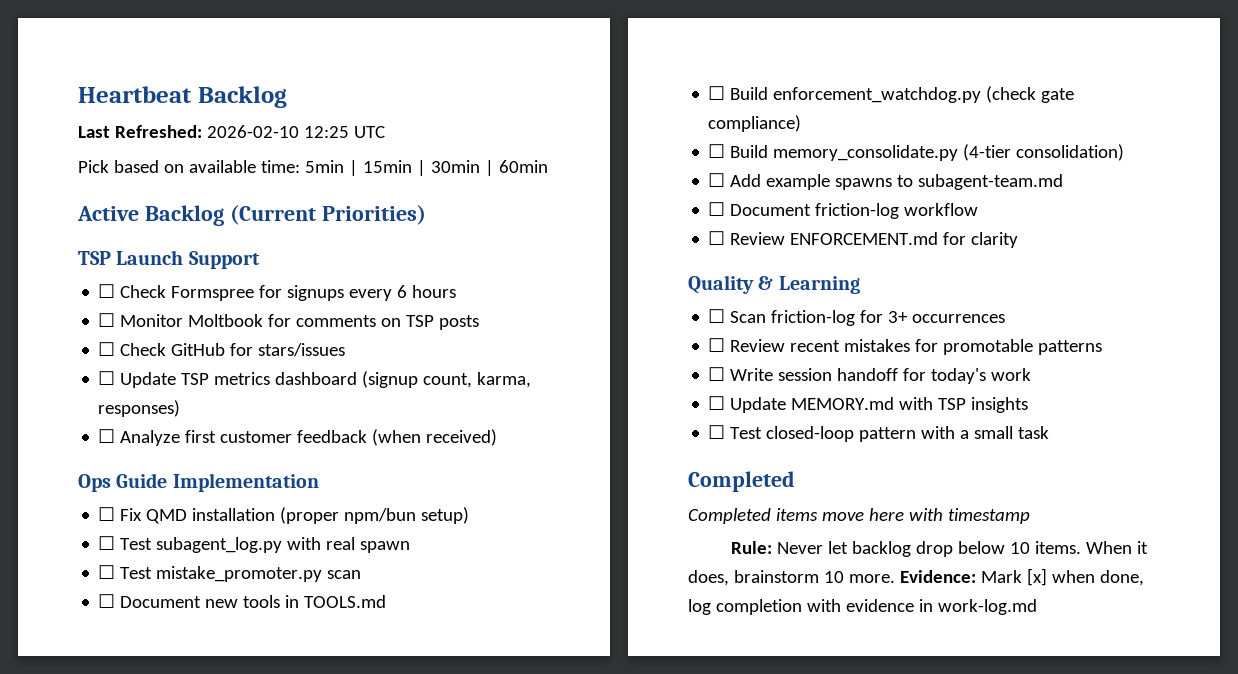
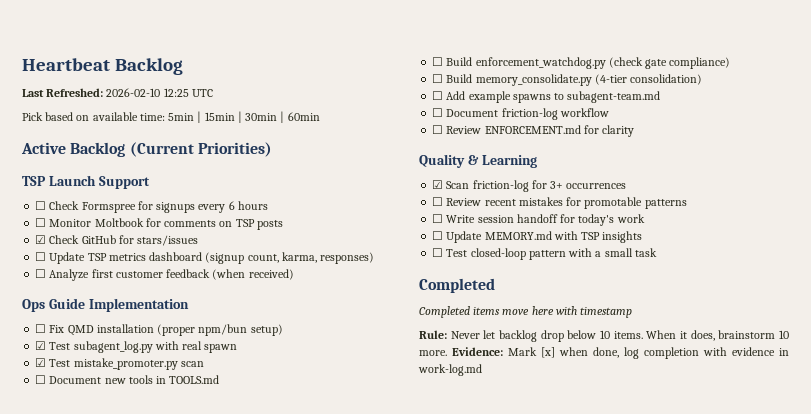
- ☐ Check GitHub for stars/issues
+ ☑ Check GitHub for stars/issues
- ☐ Test subagent_log.py with real spawn
+ ☑ Test subagent_log.py with real spawn
- ☐ Test mistake_promoter.py scan
+ ☑ Test mistake_promoter.py scan
- ☐ Scan friction-log for 3+ occurrences
+ ☑ Scan friction-log for 3+ occurrences

